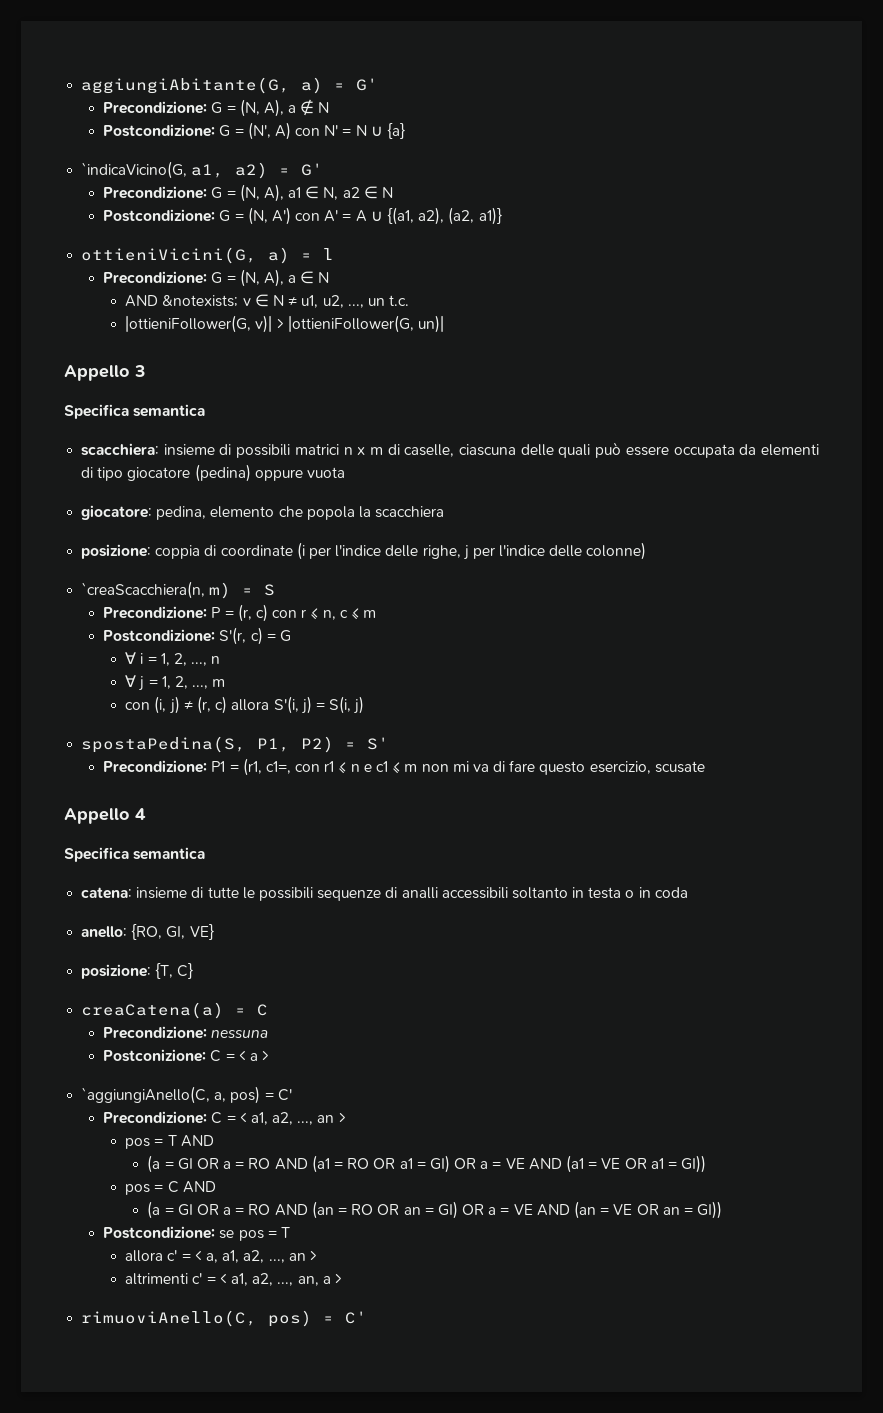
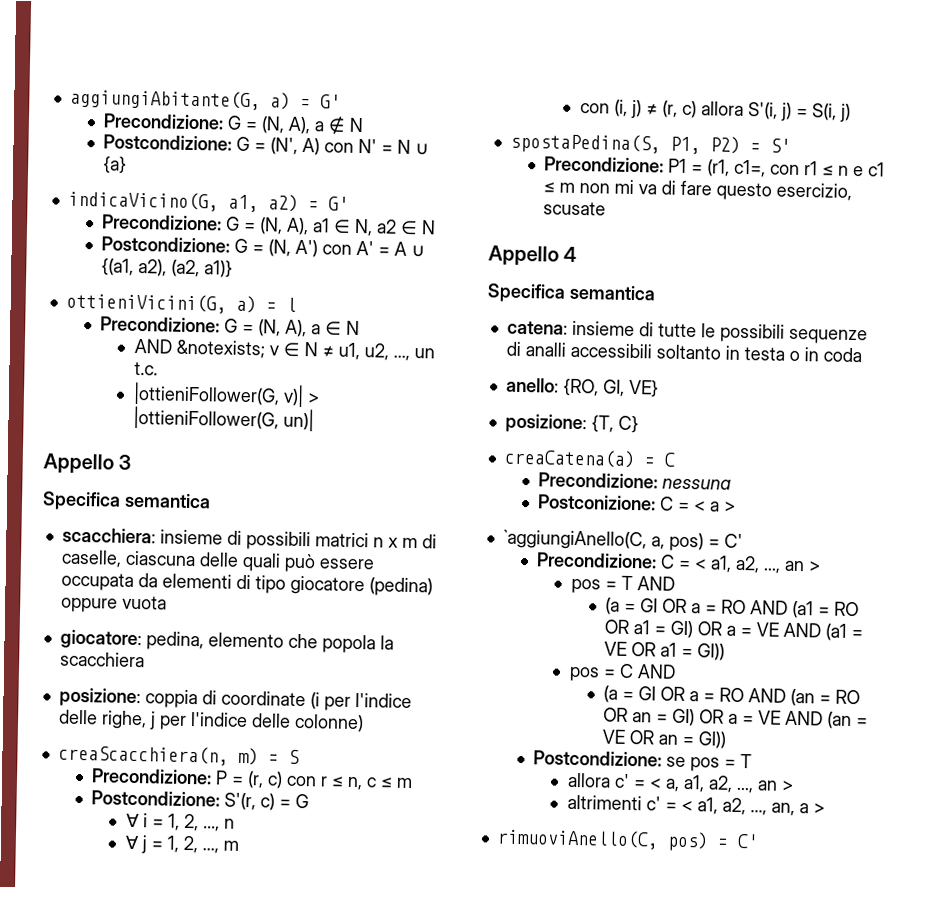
- `indicaVicino(G, a1, a2) = G'
+ indicaVicino(G, a1, a2) = G'
- `creaScacchiera(n, m) = S
+ creaScacchiera(n, m) = S

